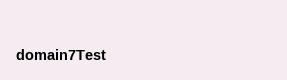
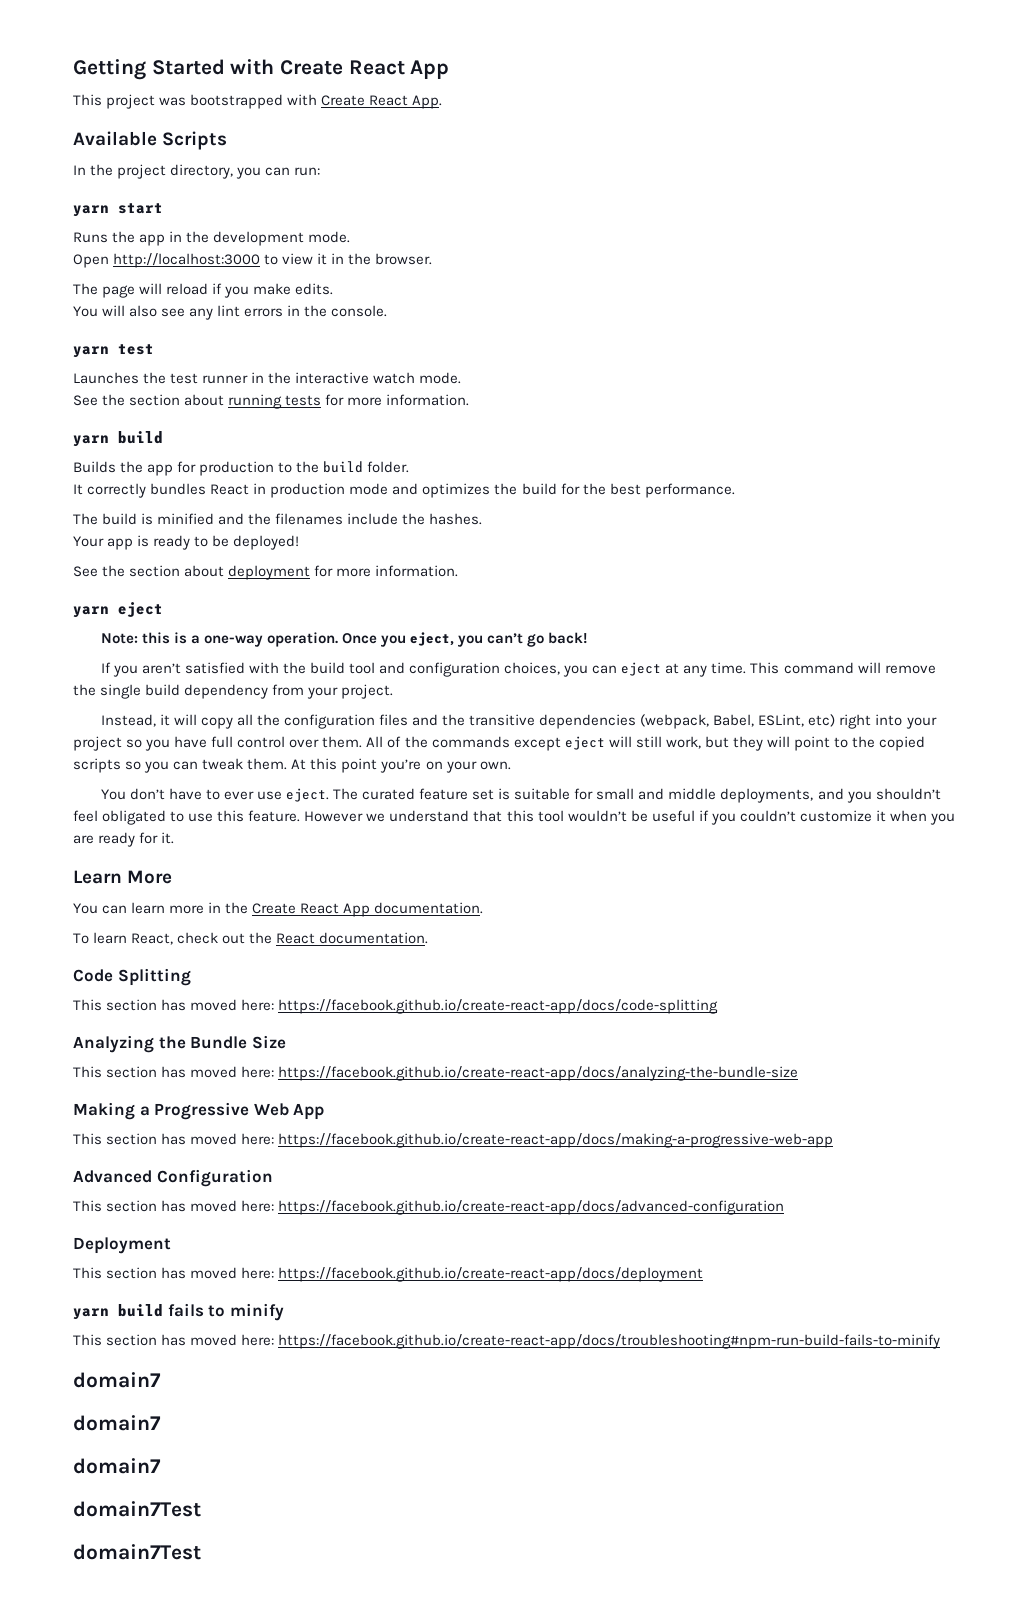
+ Getting Started with Create React App
+ This project was bootstrapped with Create React App.
+ Available Scripts
+ In the project directory, you can run:
+ yarn start
+ Runs the app in the development mode.
+ Open http://localhost:3000 to view it in the browser.
+ The page will reload if you make edits.
+ You will also see any lint errors in the console.
+ yarn test
+ Launches the test runner in the interactive watch mode.
+ See the section about running tests for more information.
+ yarn build
+ Builds the app for production to the build folder.
+ It correctly bundles React in production mode and optimizes the build for the best performance.
+ The build is minified and the filenames include the hashes.
+ Your app is ready to be deployed!
+ See the section about deployment for more information.
+ yarn eject
+ Note: this is a one-way operation. Once you eject, you can’t go back!
+ If you aren’t satisfied with the build tool and configuration choices, you can eject at any time. This command will remove the single build dependency from your project.
+ Instead, it will copy all the configuration files and the transitive dependencies (webpack, Babel, ESLint, etc) right into your project so you have full control over them. All of the commands except eject will still work, but they will point to the copied scripts so you can tweak them. At this point you’re on your own.
+ You don’t have to ever use eject. The curated feature set is suitable for small and middle deployments, and you shouldn’t feel obligated to use this feature. However we understand that this tool wouldn’t be useful if you couldn’t customize it when you are ready for it.
+ Learn More
+ You can learn more in the Create React App documentation.
+ To learn React, check out the React documentation.
+ Code Splitting
+ This section has moved here: https://facebook.github.io/create-react-app/docs/code-splitting
+ Analyzing the Bundle Size
+ This section has moved here: https://facebook.github.io/create-react-app/docs/analyzing-the-bundle-size
+ Making a Progressive Web App
+ This section has moved here: https://facebook.github.io/create-react-app/docs/making-a-progressive-web-app
+ Advanced Configuration
+ This section has moved here: https://facebook.github.io/create-react-app/docs/advanced-configuration
+ Deployment
+ This section has moved here: https://facebook.github.io/create-react-app/docs/deployment
+ yarn build fails to minify
+ This section has moved here: https://facebook.github.io/create-react-app/docs/troubleshooting#npm-run-build-fails-to-minify
+ domain7
+ domain7
+ domain7
+ domain7Test

